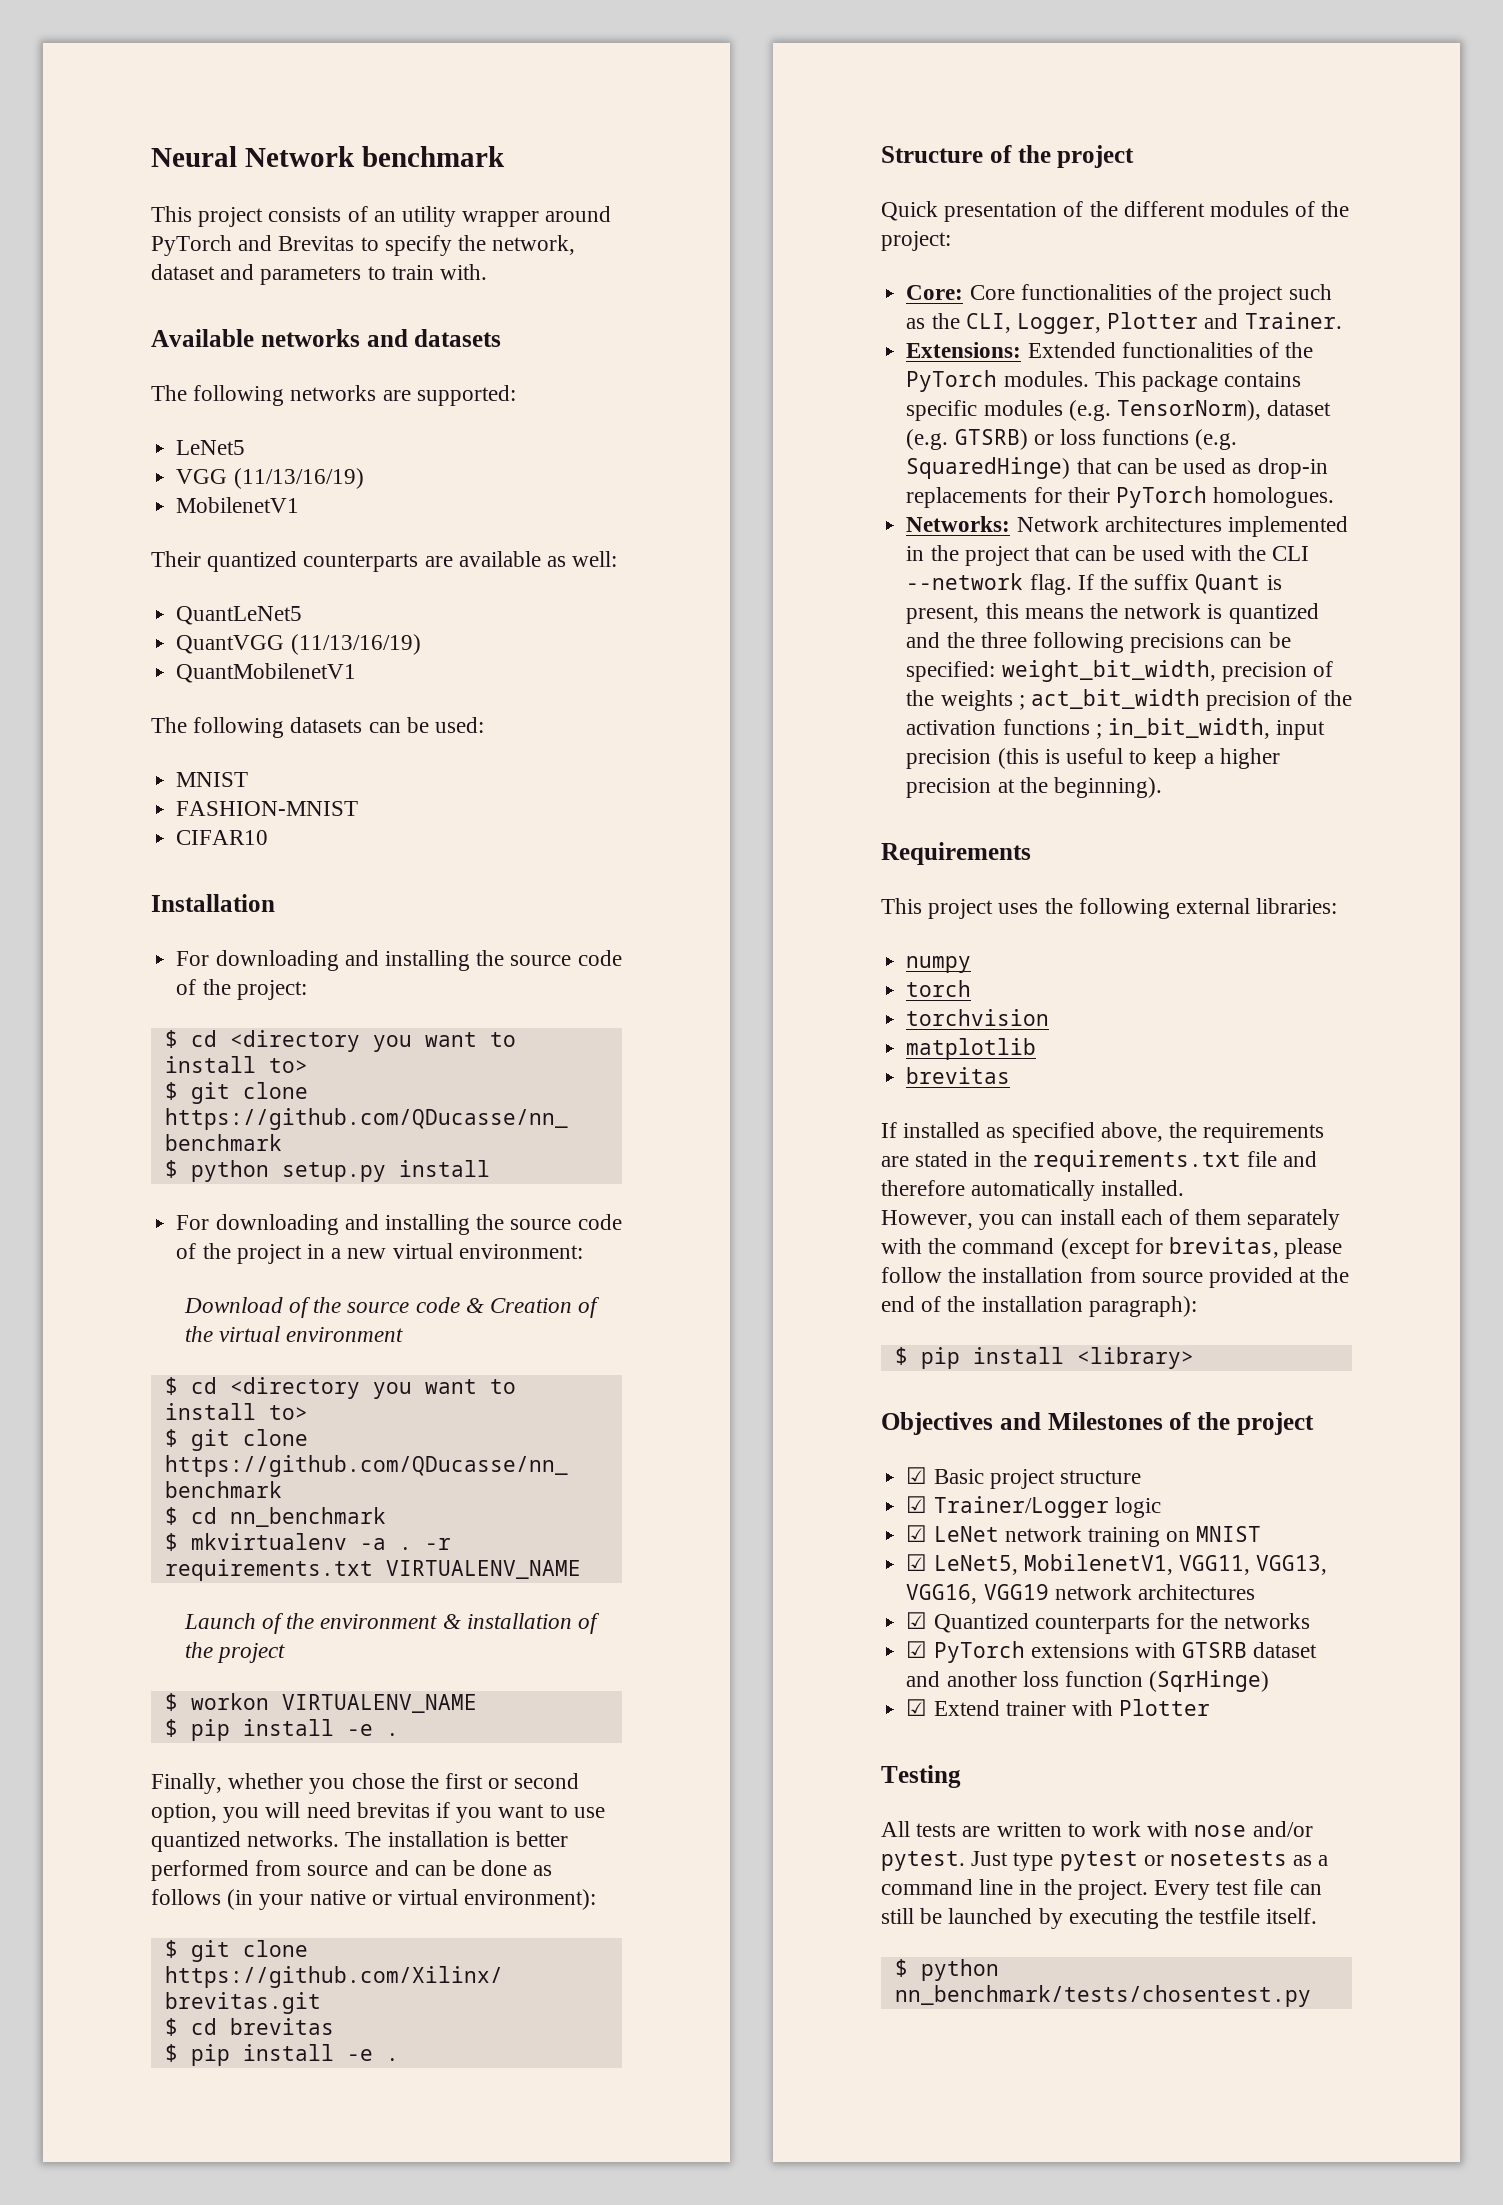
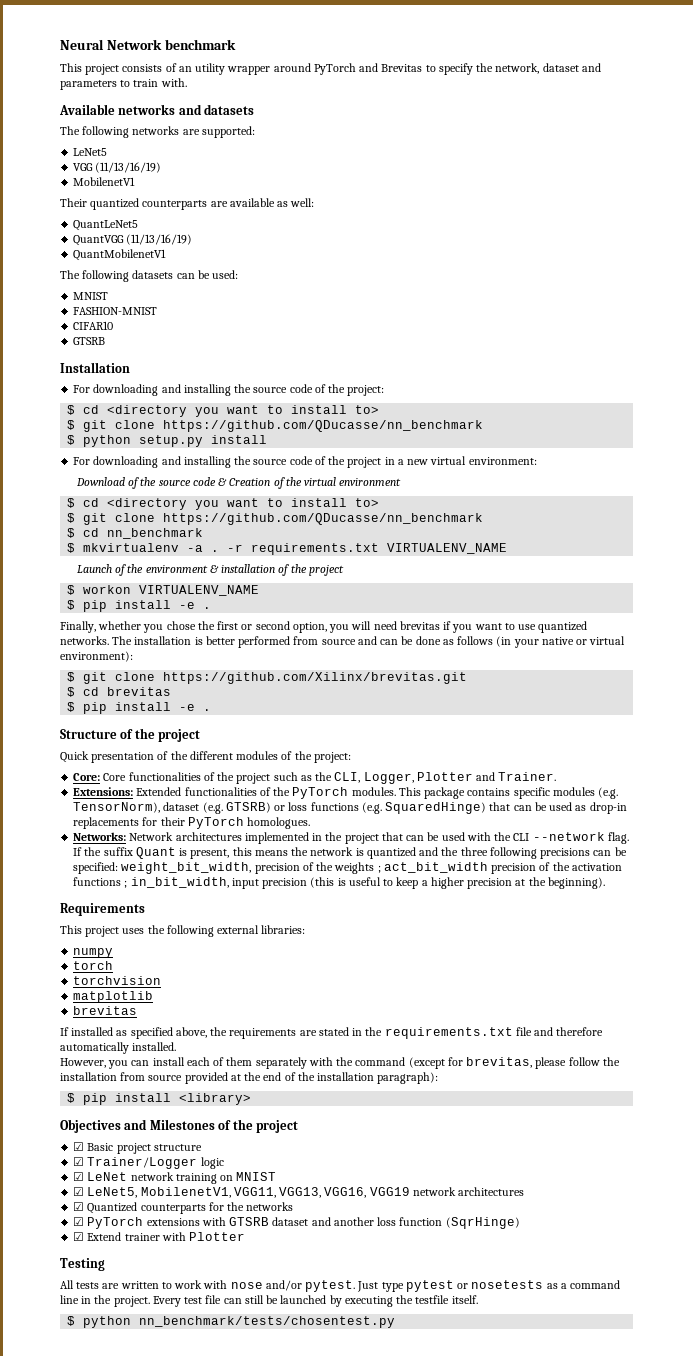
  CIFAR10
+ GTSRB

